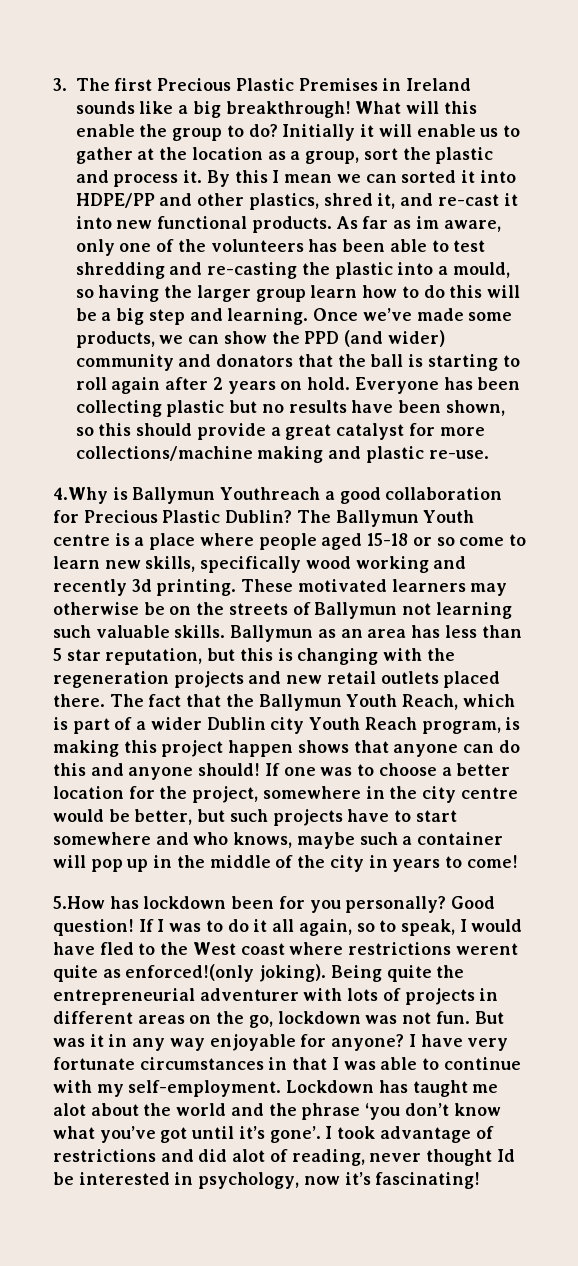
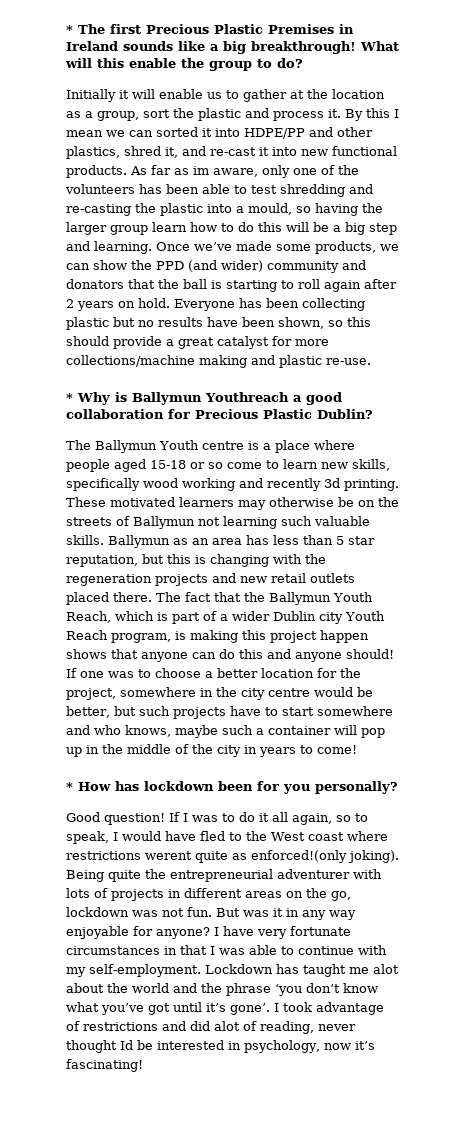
- 3. The first Precious Plastic Premises in Ireland sounds like a big breakthrough!
+ * The first Precious Plastic Premises in Ireland sounds like a big breakthrough!
- What will this enable the group to do? Initially it will enable us to gather at the location as a group, sort the plastic and process it.
+ What will this enable the group to do?
+ Initially it will enable us to gather at the location as a group, sort the plastic and process it.
- 4.Why is Ballymun Youthreach a good collaboration for Precious Plastic Dublin? The Ballymun Youth centre is a place where people aged 15-18 or so come to learn new skills, specifically wood working and recently 3d printing.
+ * Why is Ballymun Youthreach a good collaboration for Precious Plastic Dublin?
+ The Ballymun Youth centre is a place where people aged 15-18 or so come to learn new skills, specifically wood working and recently 3d printing.
- 5.How has lockdown been for you personally? Good question!
+ * How has lockdown been for you personally?
+ Good question!

